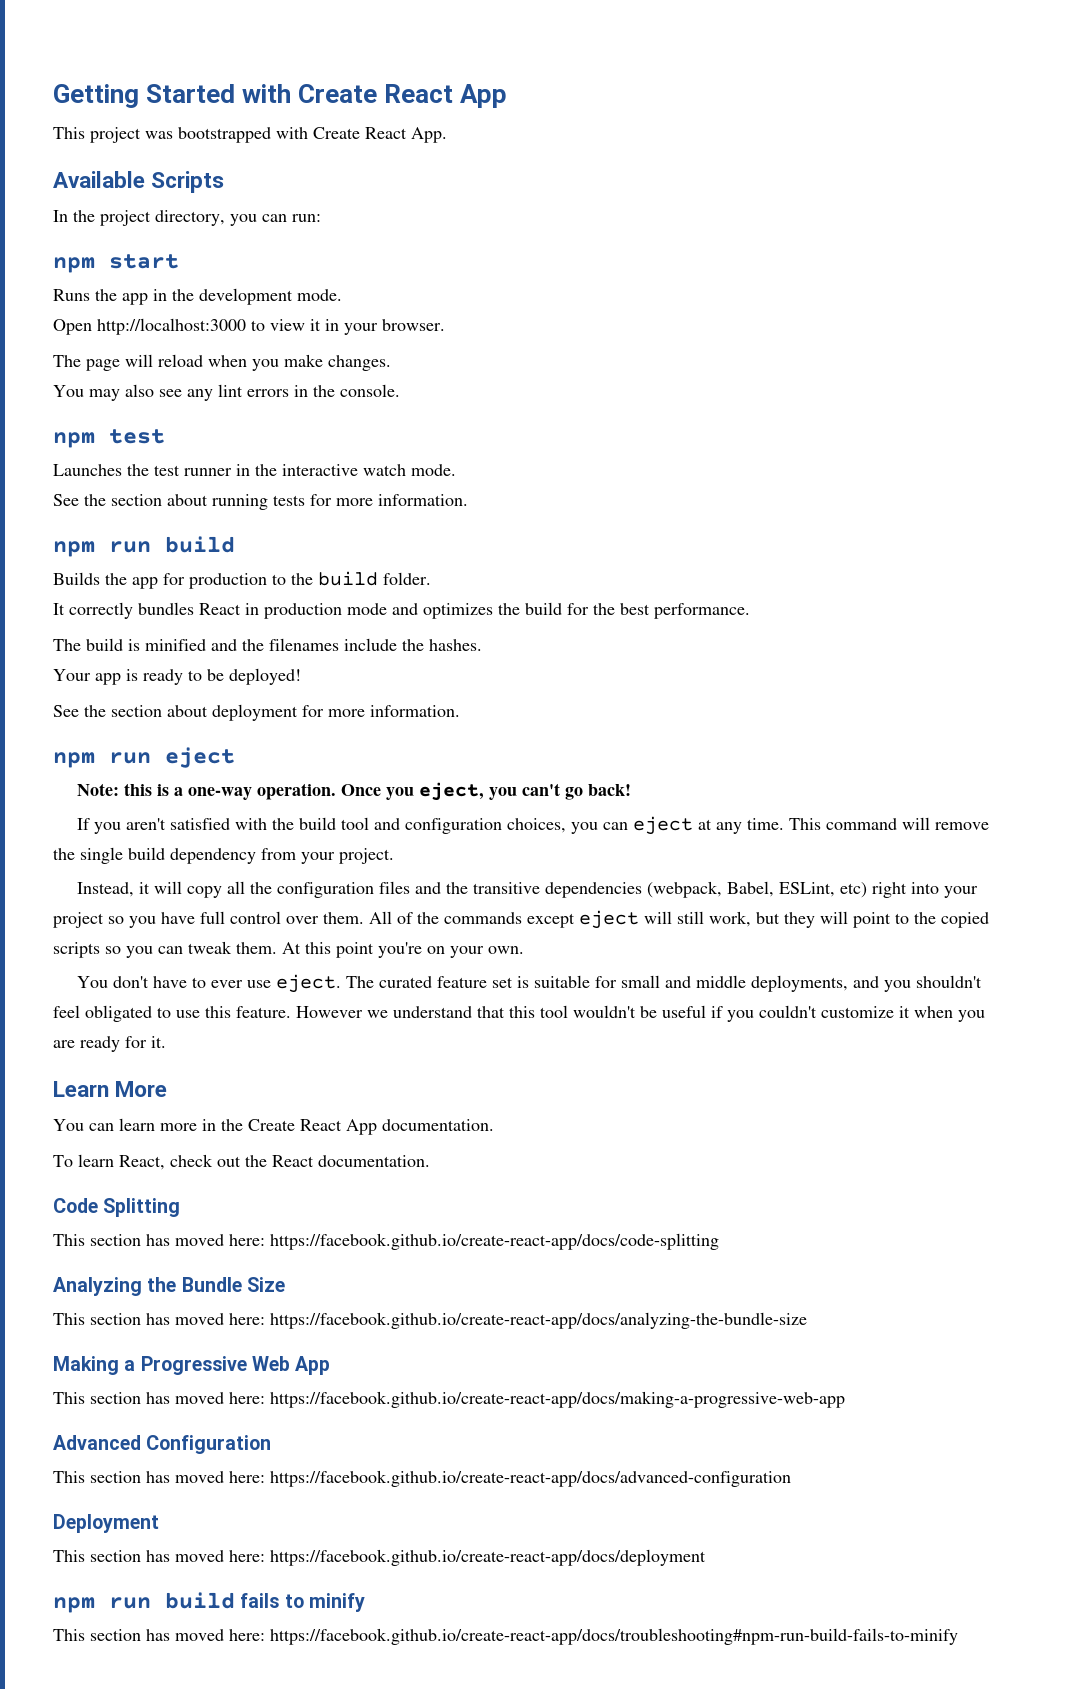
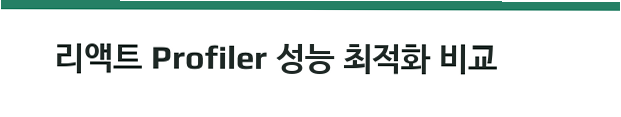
- Getting Started with Create React App
- This project was bootstrapped with Create React App.
- Available Scripts
- In the project directory, you can run:
- npm start
- Runs the app in the development mode.
- Open http://localhost:3000 to view it in your browser.
- The page will reload when you make changes.
- You may also see any lint errors in the console.
- npm test
- Launches the test runner in the interactive watch mode.
- See the section about running tests for more information.
- npm run build
- Builds the app for production to the build folder.
- It correctly bundles React in production mode and optimizes the build for the best performance.
- The build is minified and the filenames include the hashes.
- Your app is ready to be deployed!
- See the section about deployment for more information.
- npm run eject
- Note: this is a one-way operation. Once you eject, you can't go back!
- If you aren't satisfied with the build tool and configuration choices, you can eject at any time. This command will remove the single build dependency from your project.
- Instead, it will copy all the configuration files and the transitive dependencies (webpack, Babel, ESLint, etc) right into your project so you have full control over them. All of the commands except eject will still work, but they will point to the copied scripts so you can tweak them. At this point you're on your own.
- You don't have to ever use eject. The curated feature set is suitable for small and middle deployments, and you shouldn't feel obligated to use this feature. However we understand that this tool wouldn't be useful if you couldn't customize it when you are ready for it.
- Learn More
- You can learn more in the Create React App documentation.
- To learn React, check out the React documentation.
- Code Splitting
- This section has moved here: https://facebook.github.io/create-react-app/docs/code-splitting
- Analyzing the Bundle Size
- This section has moved here: https://facebook.github.io/create-react-app/docs/analyzing-the-bundle-size
- Making a Progressive Web App
- This section has moved here: https://facebook.github.io/create-react-app/docs/making-a-progressive-web-app
- Advanced Configuration
- This section has moved here: https://facebook.github.io/create-react-app/docs/advanced-configuration
- Deployment
- This section has moved here: https://facebook.github.io/create-react-app/docs/deployment
- npm run build fails to minify
- This section has moved here: https://facebook.github.io/create-react-app/docs/troubleshooting#npm-run-build-fails-to-minify
+ 리액트 Profiler 성능 최적화 비교

